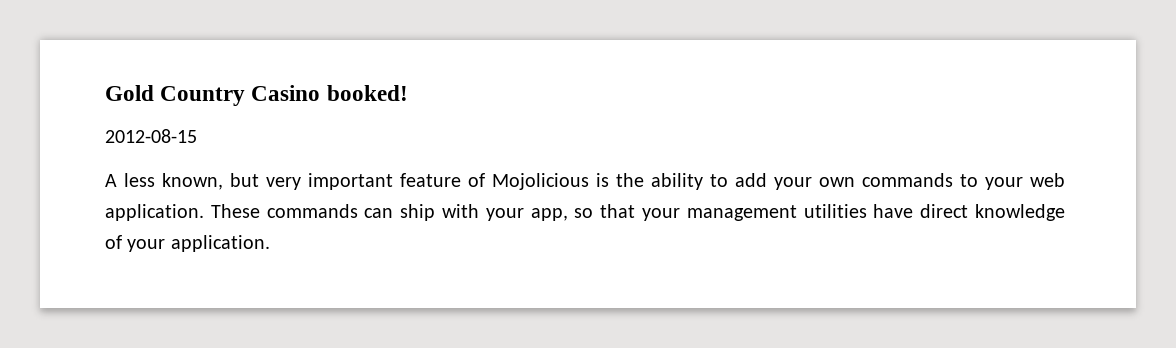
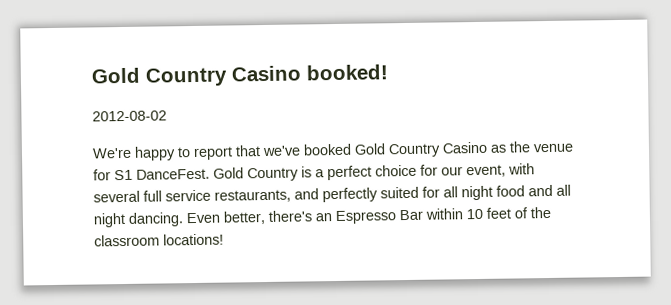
- 2012-08-15
- A less known, but very important feature of Mojolicious is the ability to add your own commands to your web application. These commands can ship with your app, so that your management utilities have direct knowledge of your application.
+ 2012-08-02
+ We're happy to report that we've booked Gold Country Casino as the venue for S1 DanceFest. Gold Country is a perfect choice for our event, with several full service restaurants, and perfectly suited for all night food and all night dancing. Even better, there's an Espresso Bar within 10 feet of the classroom locations!

